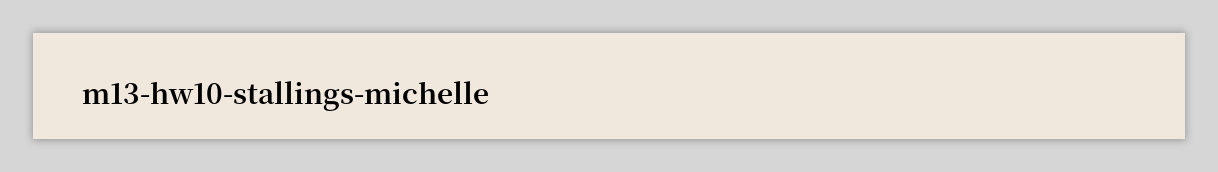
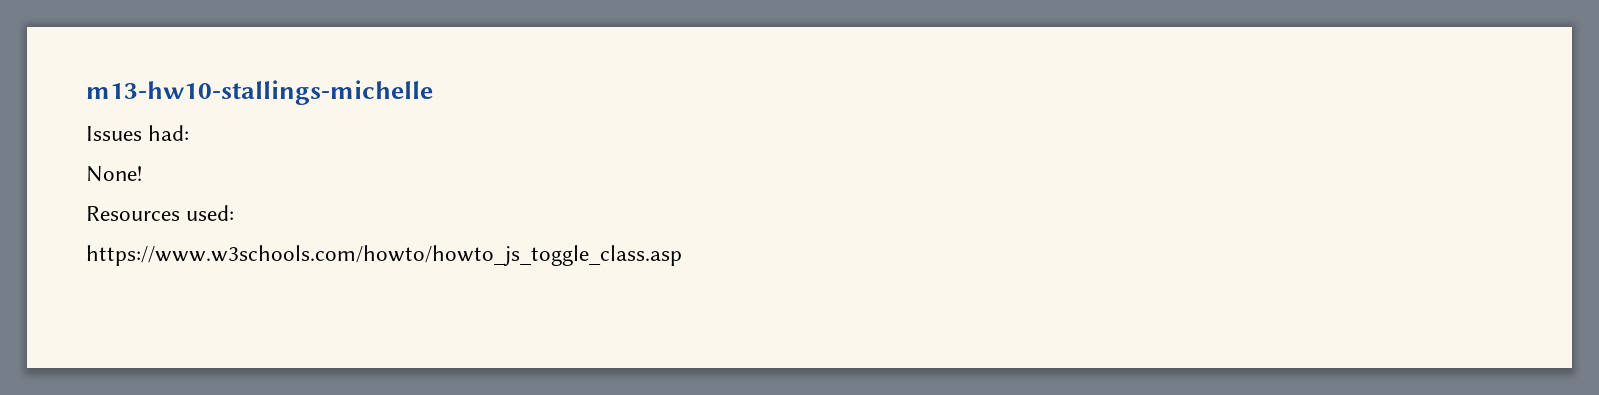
+ Issues had:
+ None!
+ Resources used:
+ https://www.w3schools.com/howto/howto_js_toggle_class.asp

